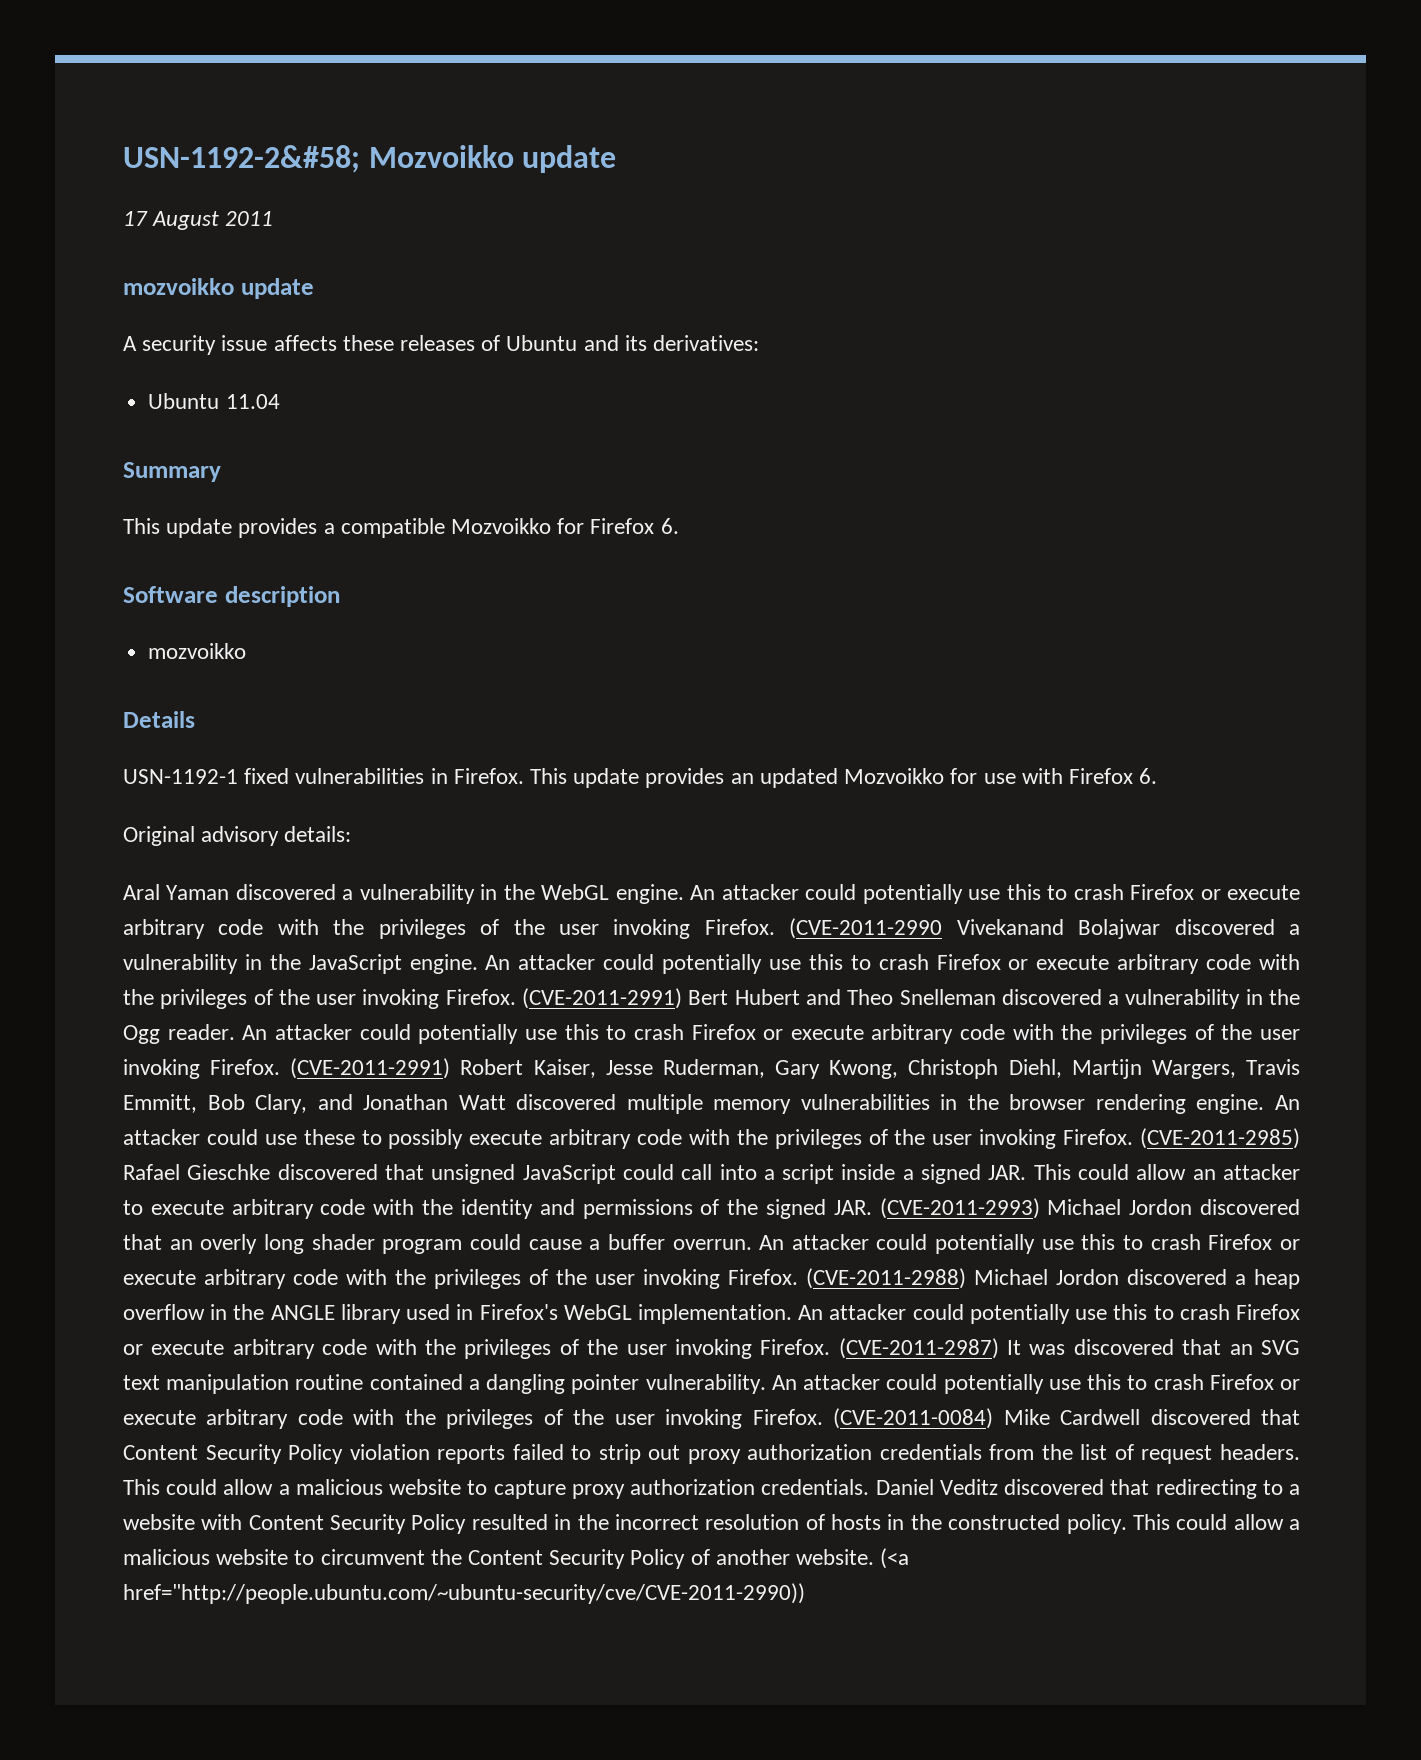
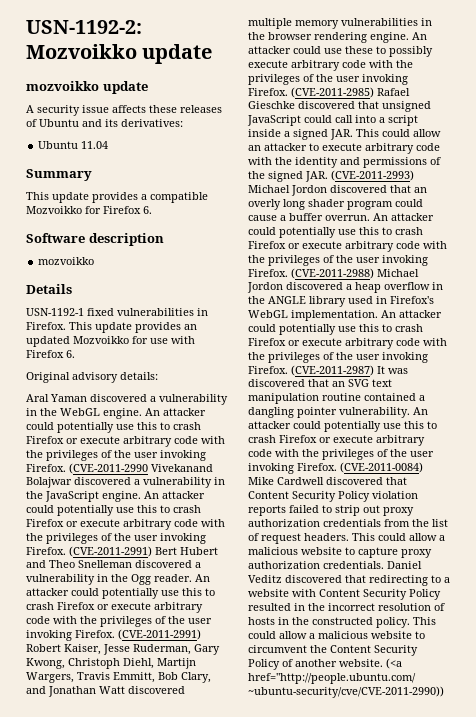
- USN-1192-2&#58; Mozvoikko update
+ USN-1192-2: Mozvoikko update
- 17 August 2011

